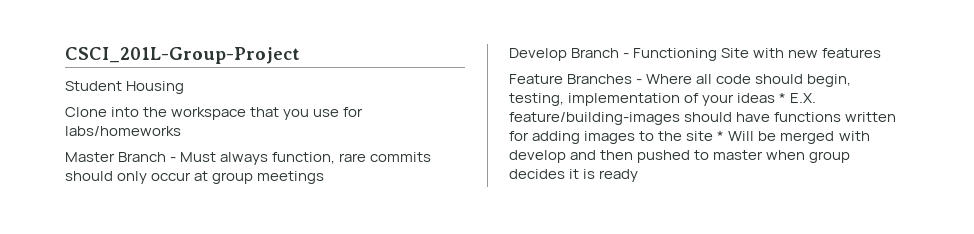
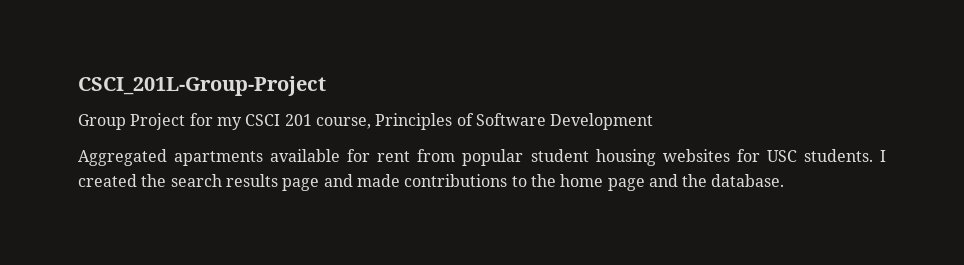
- Student Housing
- Clone into the workspace that you use for labs/homeworks
- Master Branch - Must always function, rare commits should only occur at group meetings
- Develop Branch - Functioning Site with new features
- Feature Branches - Where all code should begin, testing, implementation of your ideas * E.X. feature/building-images should have functions written for adding images to the site * Will be merged with develop and then pushed to master when group decides it is ready
+ Group Project for my CSCI 201 course, Principles of Software Development
+ Aggregated apartments available for rent from popular student housing websites for USC students. I created the search results page and made contributions to the home page and the database.

